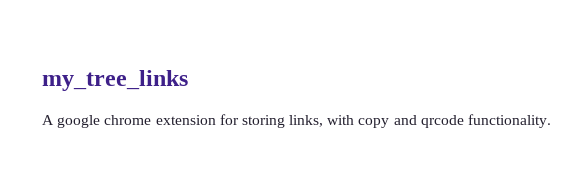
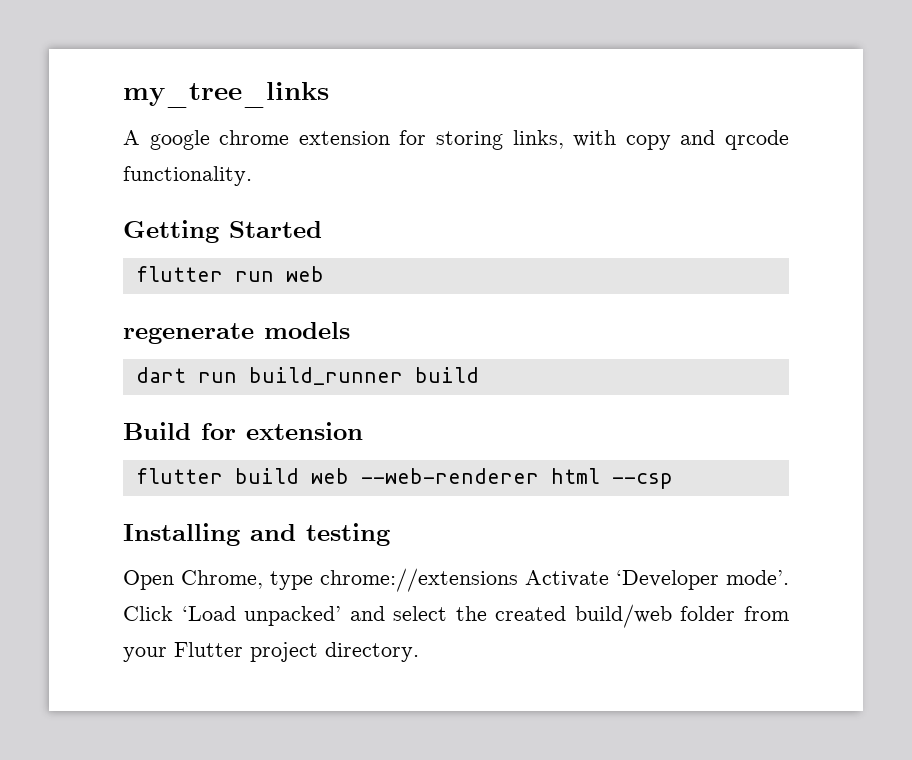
+ Getting Started
+ flutter run web
+ regenerate models
+ dart run build_runner build
+ Build for extension
+ flutter build web --web-renderer html --csp
+ Installing and testing
+ Open Chrome, type chrome://extensions Activate ‘Developer mode’. Click ‘Load unpacked’ and select the created build/web folder from your Flutter project directory.

